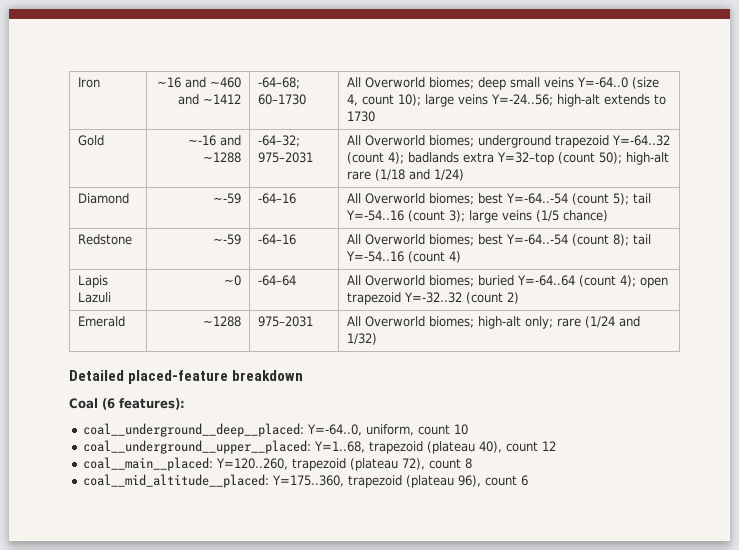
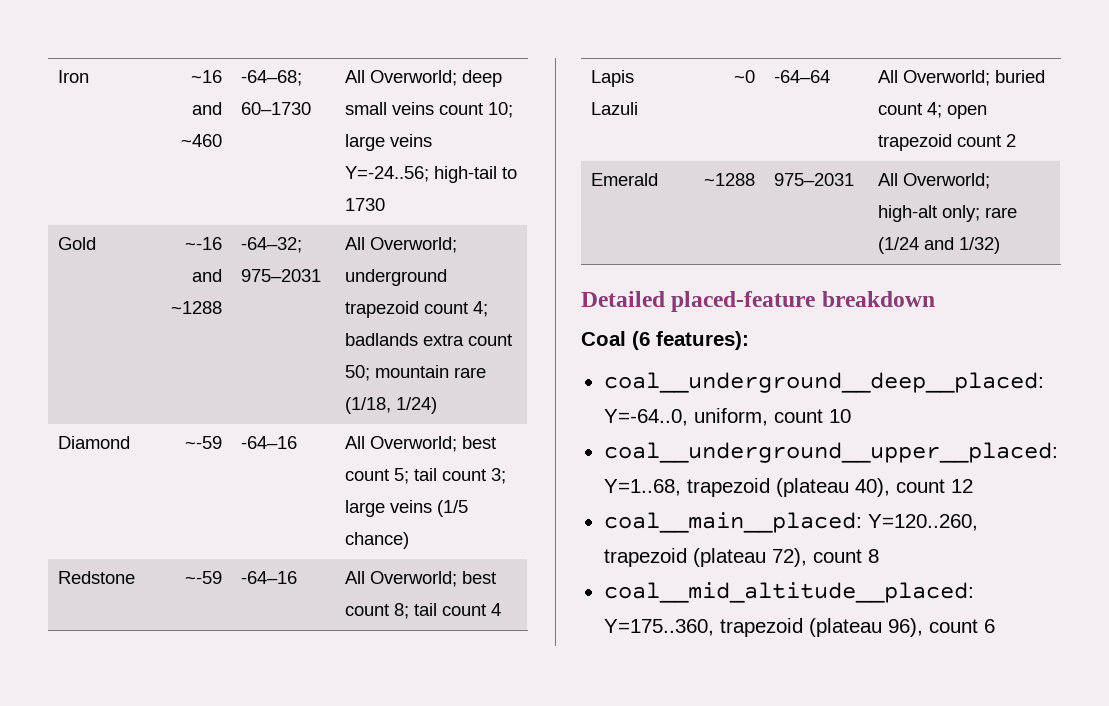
- Iron | ~16 and ~460 and ~1412 | -64–68; 60–1730 | All Overworld biomes; deep small veins Y=-64..0 (size 4, count 10); large veins Y=-24..56; high-alt extends to 1730
+ Iron | ~16 and ~460 | -64–68; 60–1730 | All Overworld; deep small veins count 10; large veins Y=-24..56; high-tail to 1730
- Gold | ~-16 and ~1288 | -64–32; 975–2031 | All Overworld biomes; underground trapezoid Y=-64..32 (count 4); badlands extra Y=32–top (count 50); high-alt rare (1/18 and 1/24)
+ Gold | ~-16 and ~1288 | -64–32; 975–2031 | All Overworld; underground trapezoid count 4; badlands extra count 50; mountain rare (1/18, 1/24)
- Diamond | ~-59 | -64–16 | All Overworld biomes; best Y=-64..-54 (count 5); tail Y=-54..16 (count 3); large veins (1/5 chance)
+ Diamond | ~-59 | -64–16 | All Overworld; best count 5; tail count 3; large veins (1/5 chance)
- Redstone | ~-59 | -64–16 | All Overworld biomes; best Y=-64..-54 (count 8); tail Y=-54..16 (count 4)
+ Redstone | ~-59 | -64–16 | All Overworld; best count 8; tail count 4
- Lapis Lazuli | ~0 | -64–64 | All Overworld biomes; buried Y=-64..64 (count 4); open trapezoid Y=-32..32 (count 2)
+ Lapis Lazuli | ~0 | -64–64 | All Overworld; buried count 4; open trapezoid count 2
- Emerald | ~1288 | 975–2031 | All Overworld biomes; high-alt only; rare (1/24 and 1/32)
+ Emerald | ~1288 | 975–2031 | All Overworld; high-alt only; rare (1/24 and 1/32)

